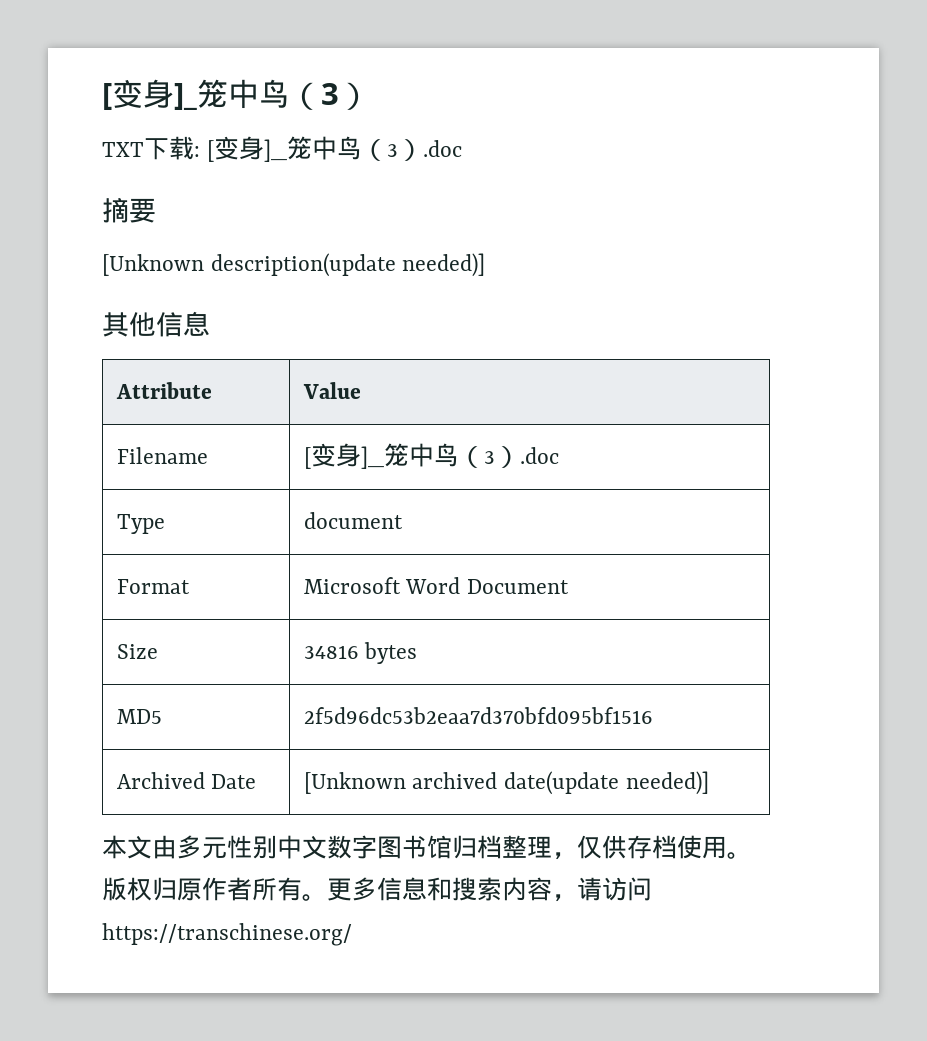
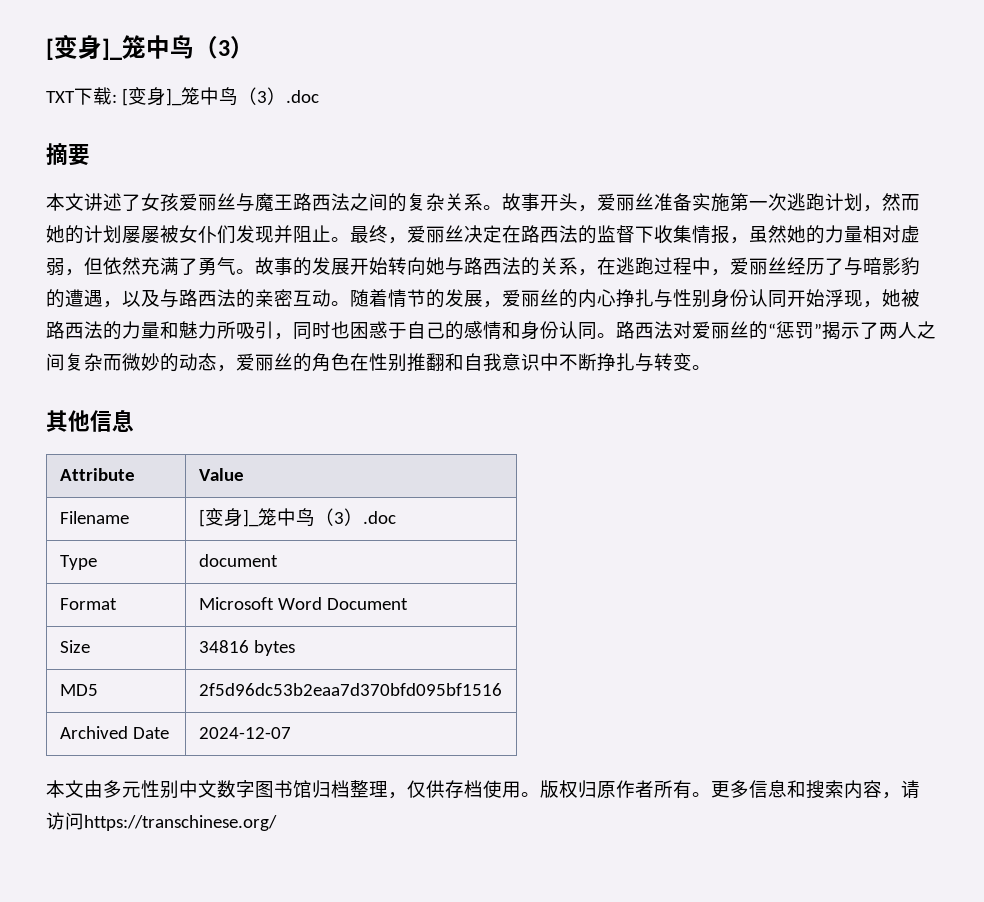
- [Unknown description(update needed)]
+ 本文讲述了女孩爱丽丝与魔王路西法之间的复杂关系。故事开头，爱丽丝准备实施第一次逃跑计划，然而她的计划屡屡被女仆们发现并阻止。最终，爱丽丝决定在路西法的监督下收集情报，虽然她的力量相对虚弱，但依然充满了勇气。故事的发展开始转向她与路西法的关系，在逃跑过程中，爱丽丝经历了与暗影豹的遭遇，以及与路西法的亲密互动。随着情节的发展，爱丽丝的内心挣扎与性别身份认同开始浮现，她被路西法的力量和魅力所吸引，同时也困惑于自己的感情和身份认同。路西法对爱丽丝的“惩罚”揭示了两人之间复杂而微妙的动态，爱丽丝的角色在性别推翻和自我意识中不断挣扎与转变。
- Archived Date | [Unknown archived date(update needed)]
+ Archived Date | 2024-12-07

